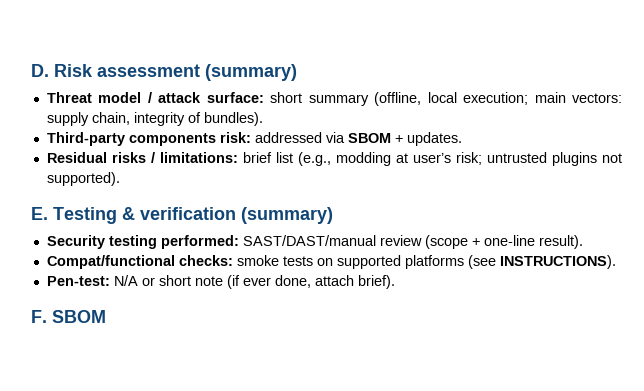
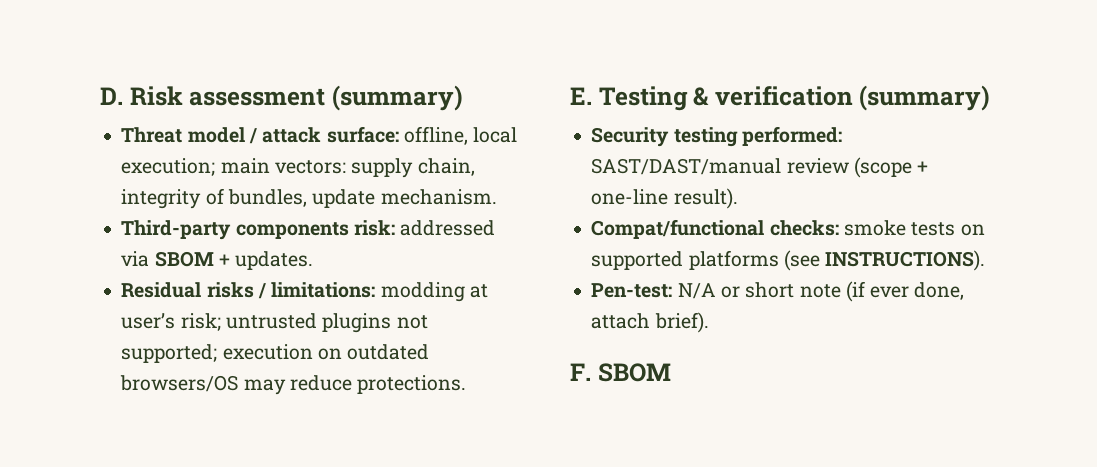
- Threat model / attack surface: short summary (offline, local execution; main vectors: supply chain, integrity of bundles).
+ Threat model / attack surface: offline, local execution; main vectors: supply chain, integrity of bundles, update mechanism.
- Residual risks / limitations: brief list (e.g., modding at user’s risk; untrusted plugins not supported).
+ Residual risks / limitations: modding at user’s risk; untrusted plugins not supported; execution on outdated browsers/OS may reduce protections.

